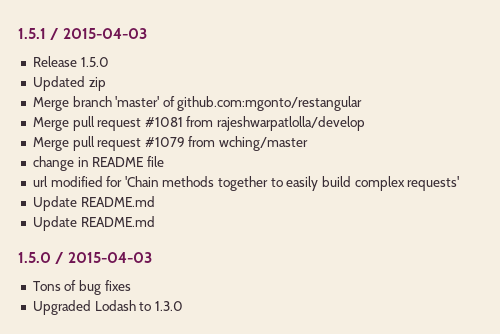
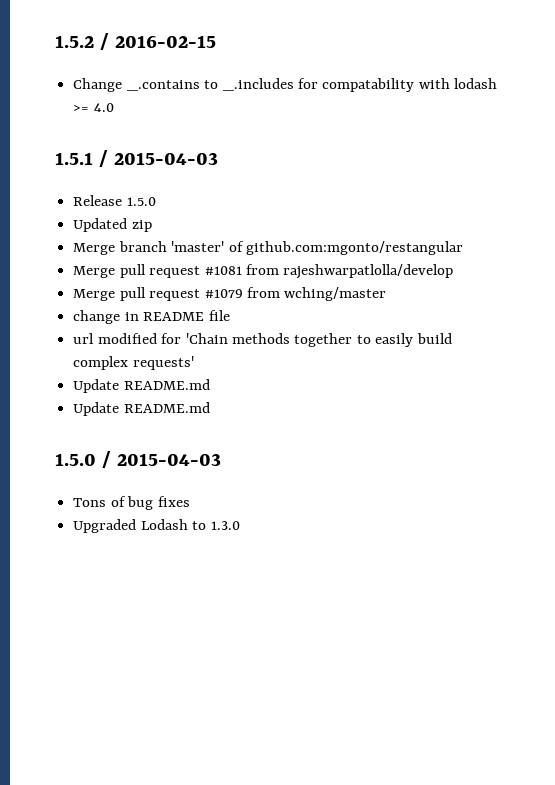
+ 1.5.2 / 2016-02-15
+ Change _.contains to _.includes for compatability with lodash >= 4.0

